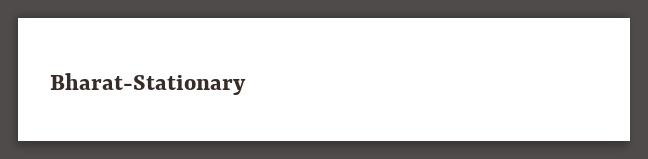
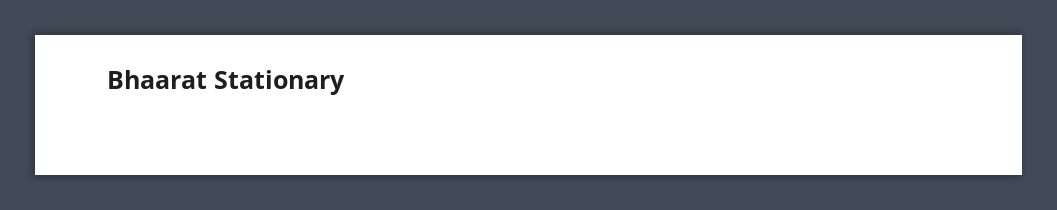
- Bharat-Stationary
+ Bhaarat Stationary

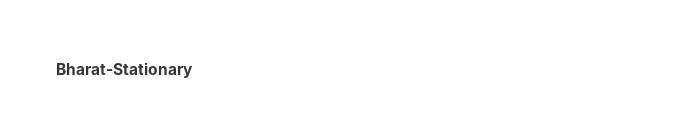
- Bhaarat Stationary
+ Bharat-Stationary

